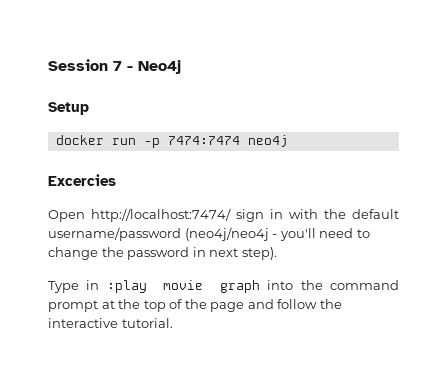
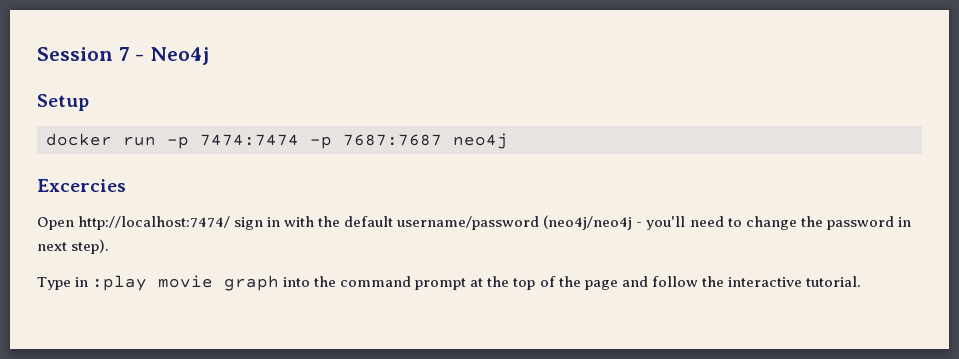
- docker run -p 7474:7474 neo4j
+ docker run -p 7474:7474 -p 7687:7687 neo4j

